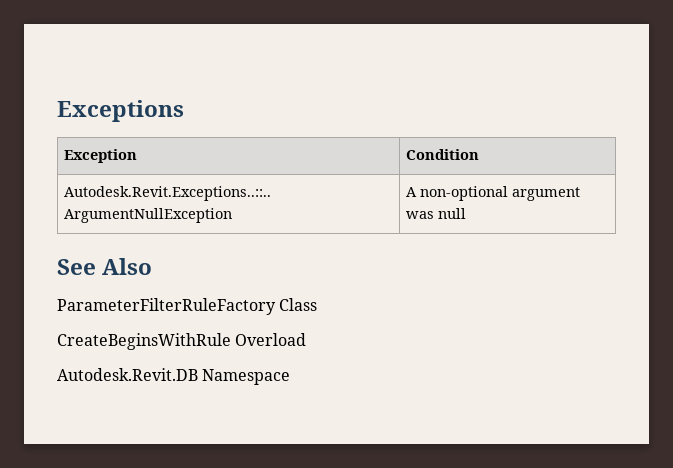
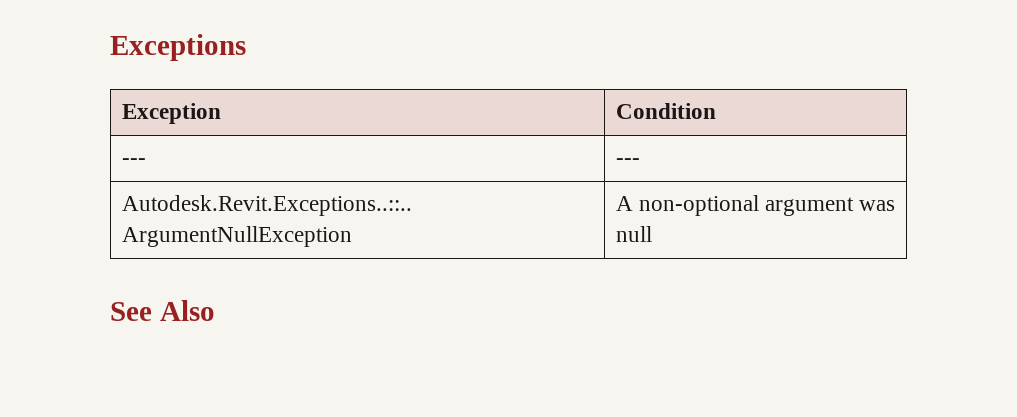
+ --- | ---
- ParameterFilterRuleFactory Class
- CreateBeginsWithRule Overload
- Autodesk.Revit.DB Namespace

